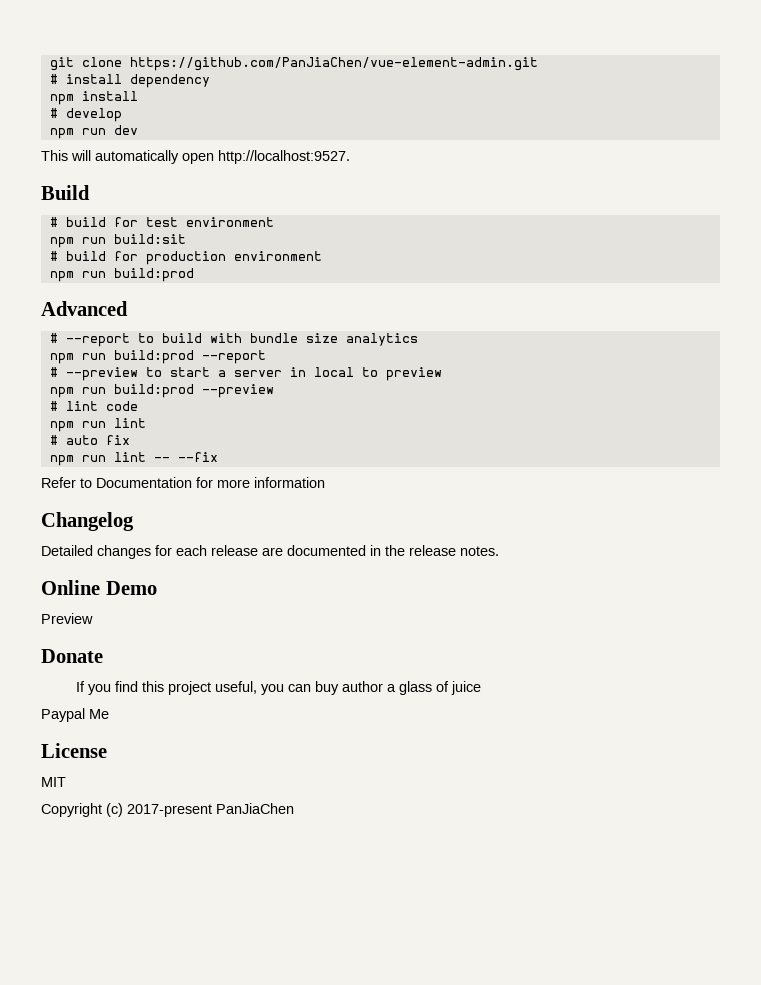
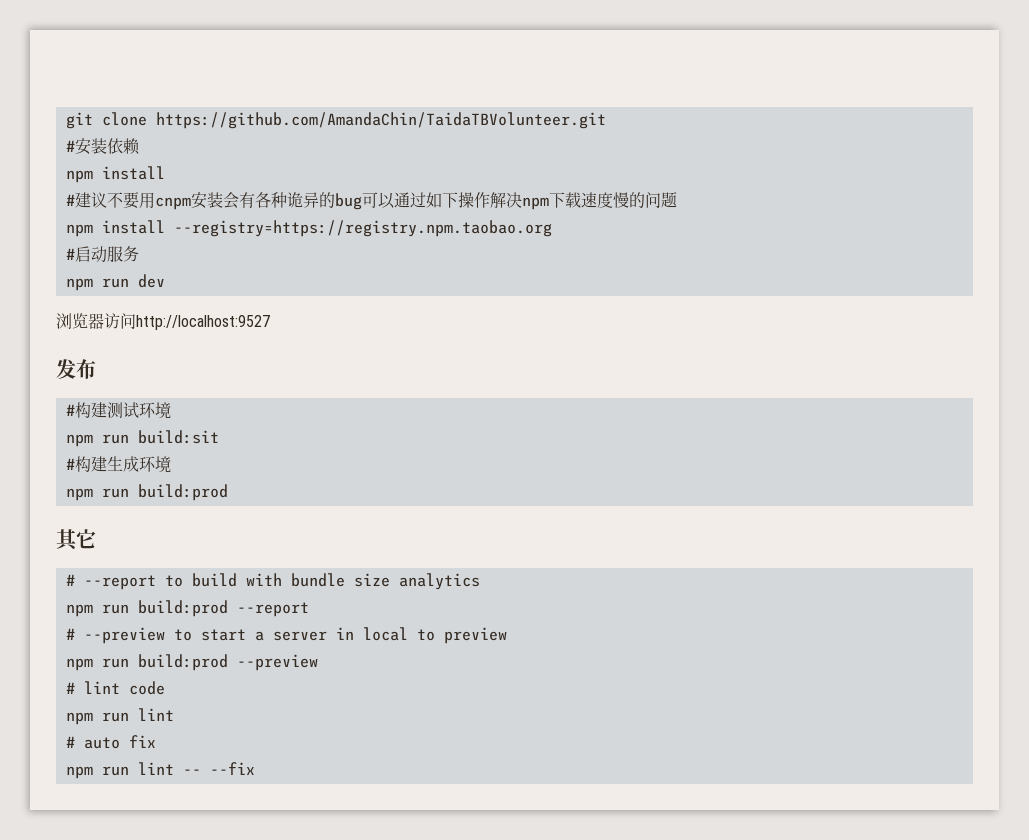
- git clone https://github.com/PanJiaChen/vue-element-admin.git
- # install dependency
+ git clone https://github.com/AmandaChin/TaidaTBVolunteer.git
+ #安装依赖
- # develop
+ #建议不要用cnpm安装会有各种诡异的bug可以通过如下操作解决npm下载速度慢的问题
+ npm install --registry=https://registry.npm.taobao.org
+ #启动服务
  npm run dev
- This will automatically open http://localhost:9527.
- Build
- # build for test environment
+ 浏览器访问http://localhost:9527
+ 发布
+ #构建测试环境
- # build for production environment
+ #构建生成环境
- Advanced
+ 其它
- Refer to Documentation for more information
- Changelog
- Detailed changes for each release are documented in the release notes.
- Online Demo
- Preview
- Donate
- If you find this project useful, you can buy author a glass of juice
- Paypal Me
- License
- MIT
- Copyright (c) 2017-present PanJiaChen

